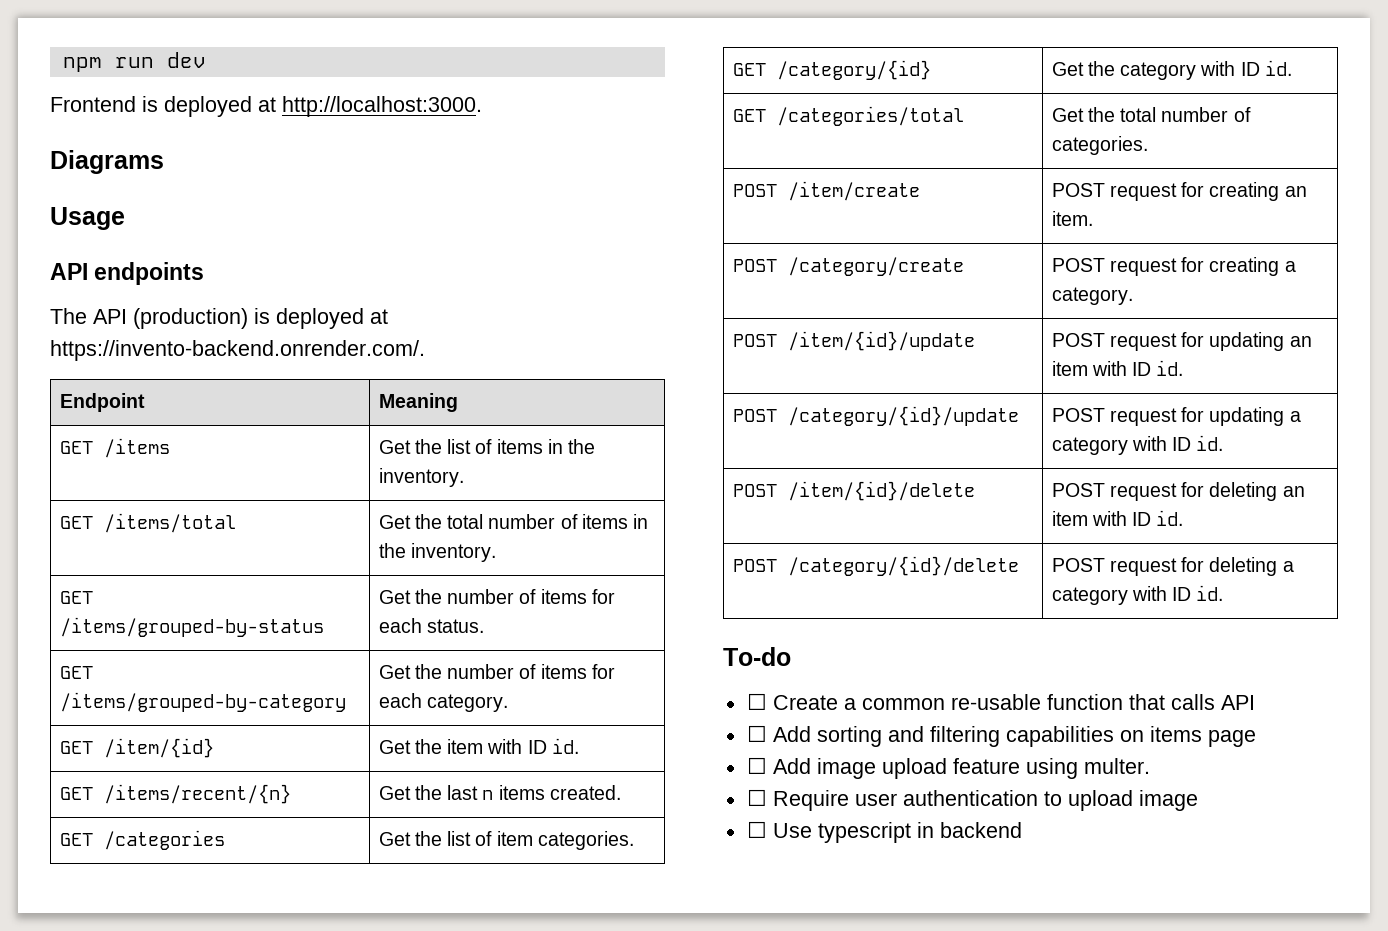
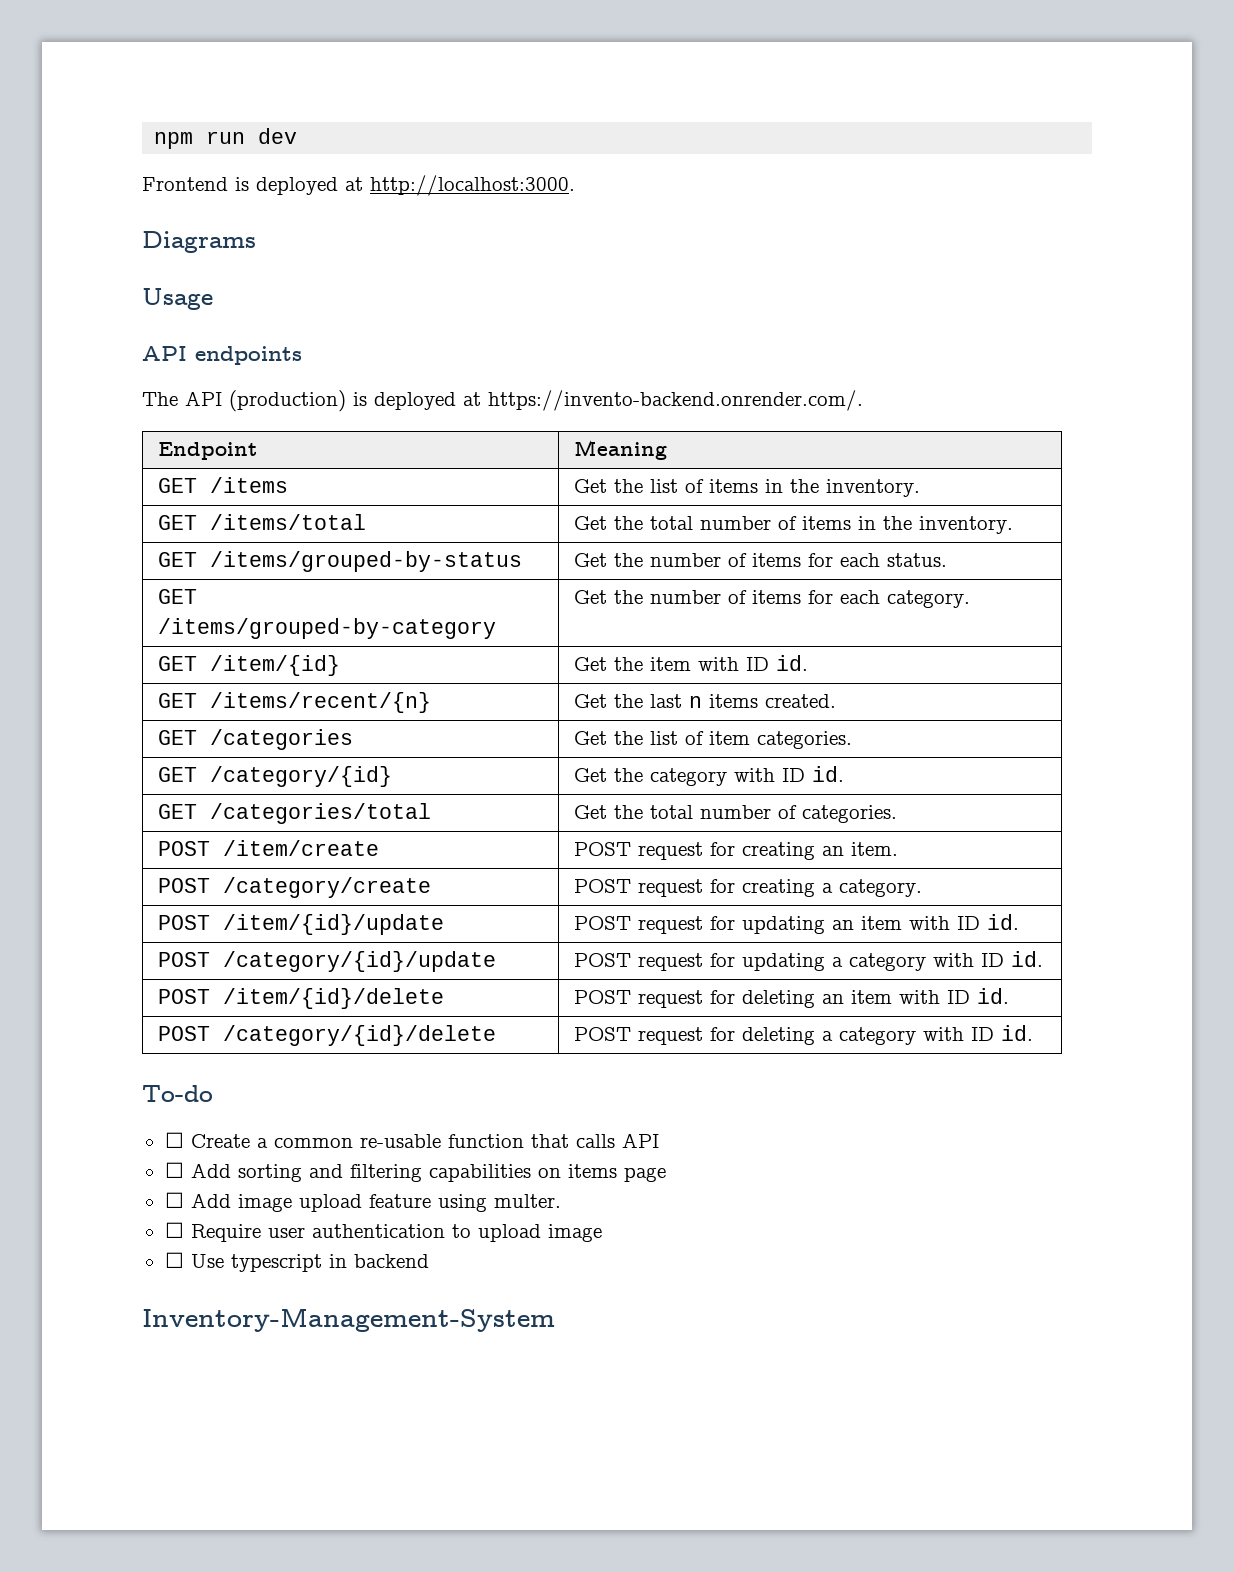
+ Inventory-Management-System

